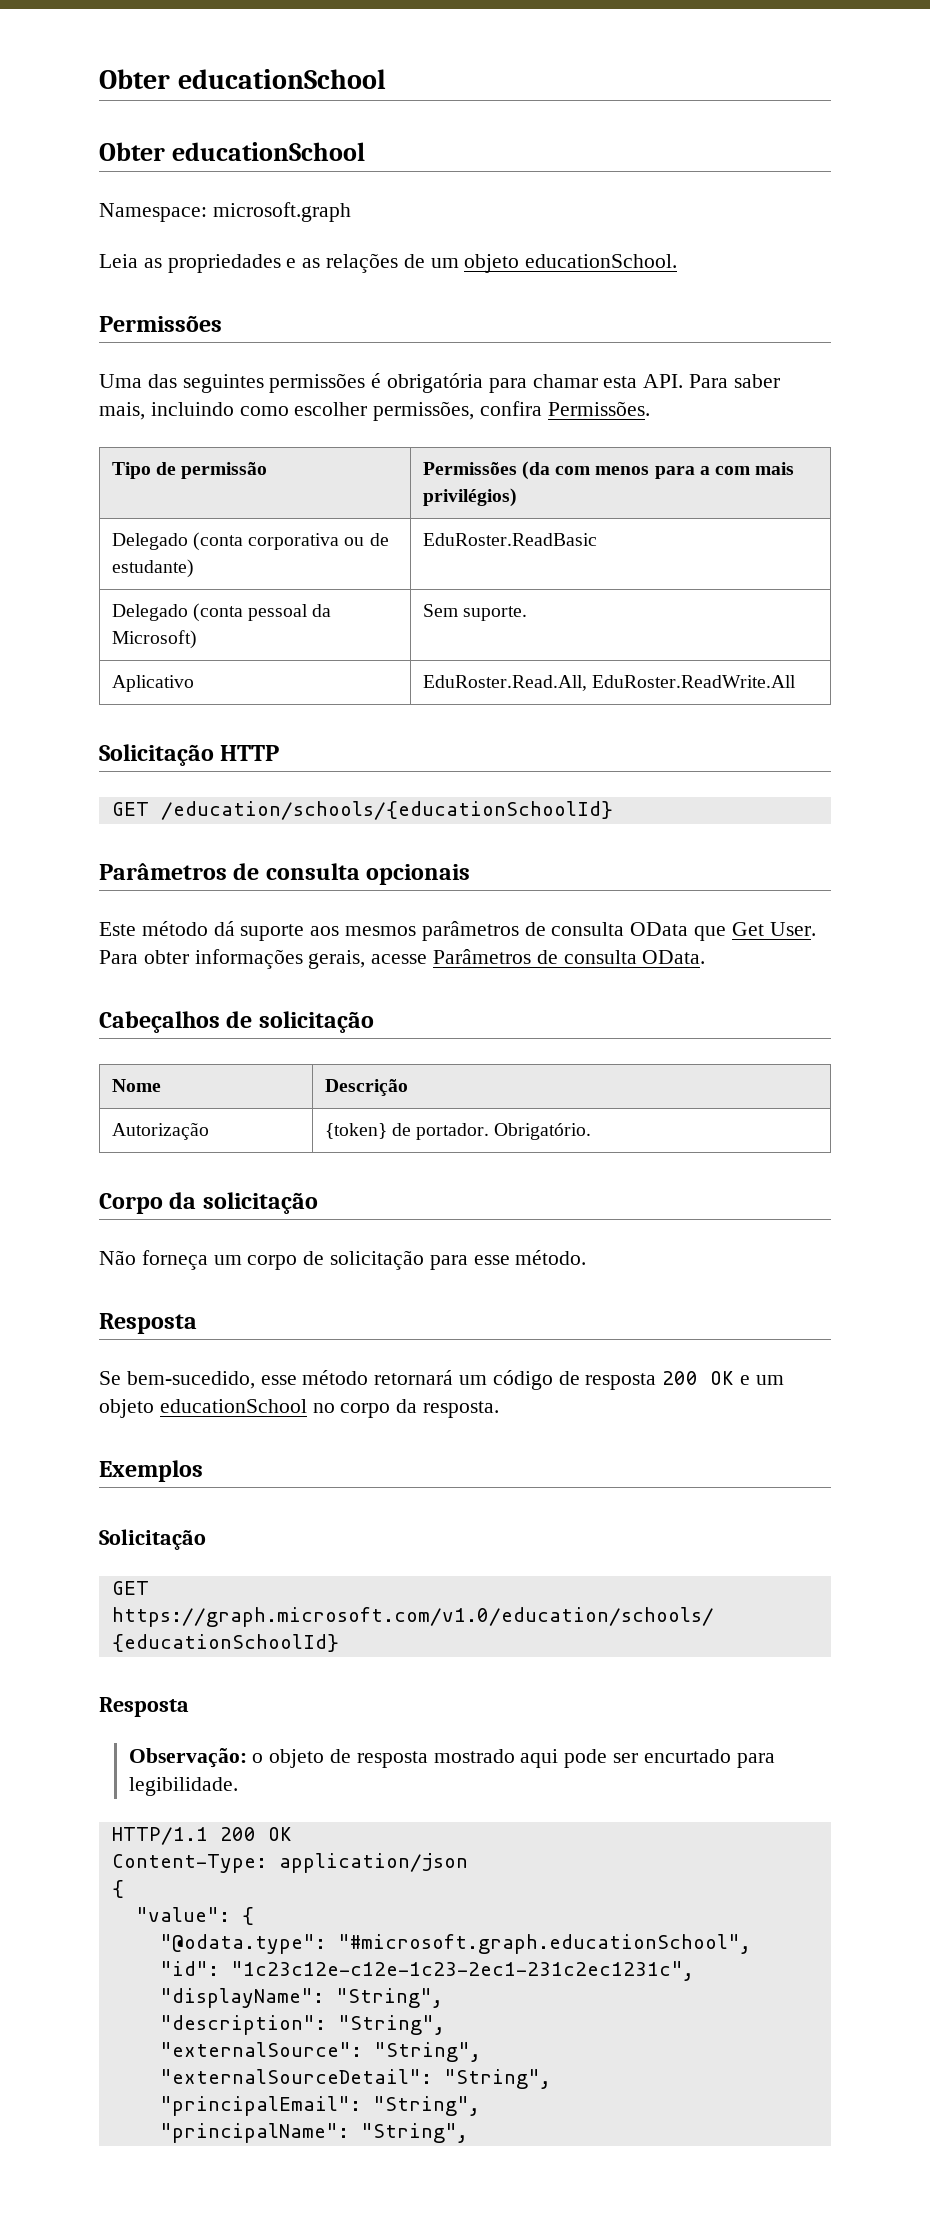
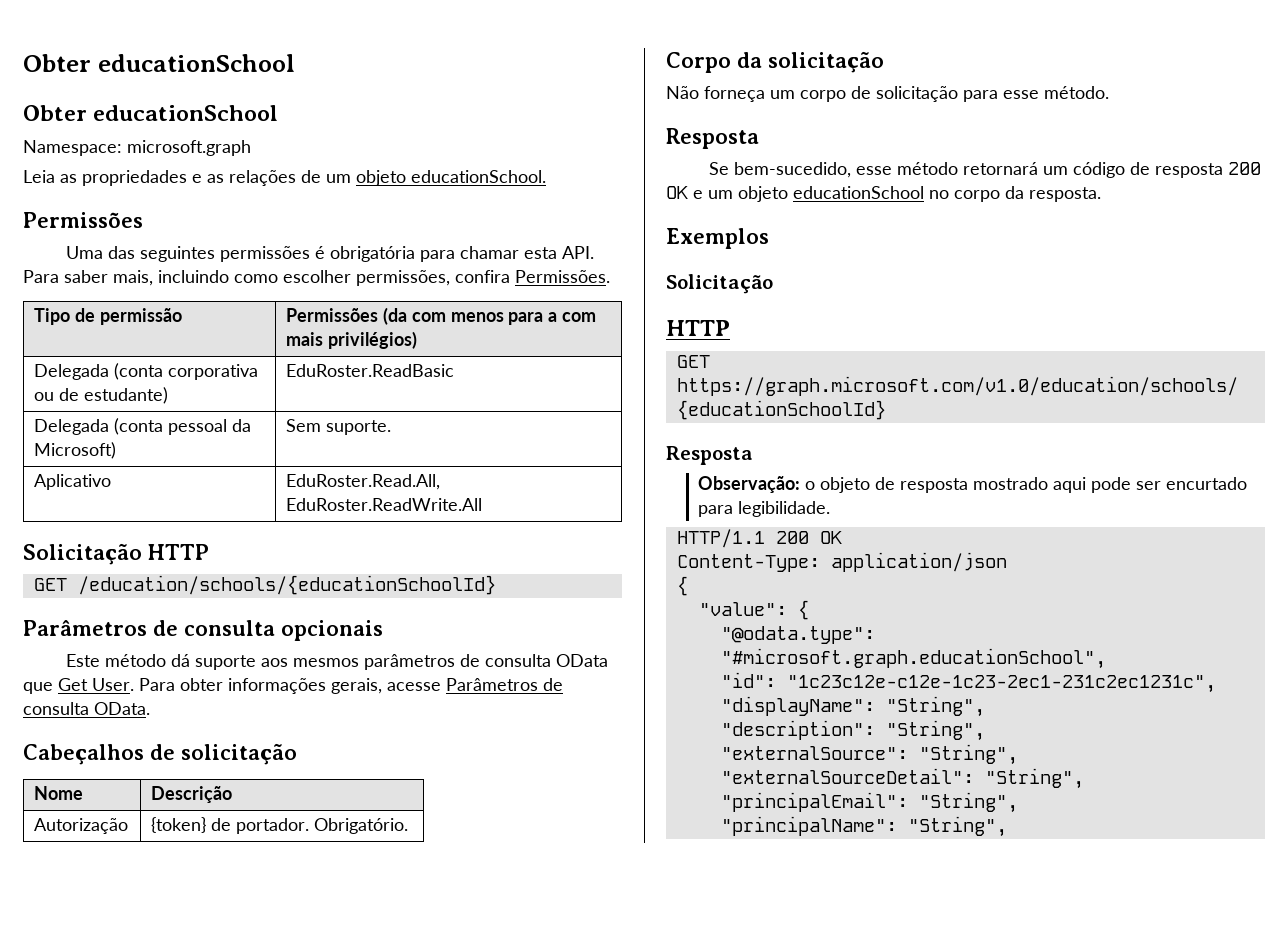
- Delegado (conta corporativa ou de estudante) | EduRoster.ReadBasic
+ Delegada (conta corporativa ou de estudante) | EduRoster.ReadBasic
- Delegado (conta pessoal da Microsoft) | Sem suporte.
+ Delegada (conta pessoal da Microsoft) | Sem suporte.
  Exemplos
  Solicitação
+ HTTP

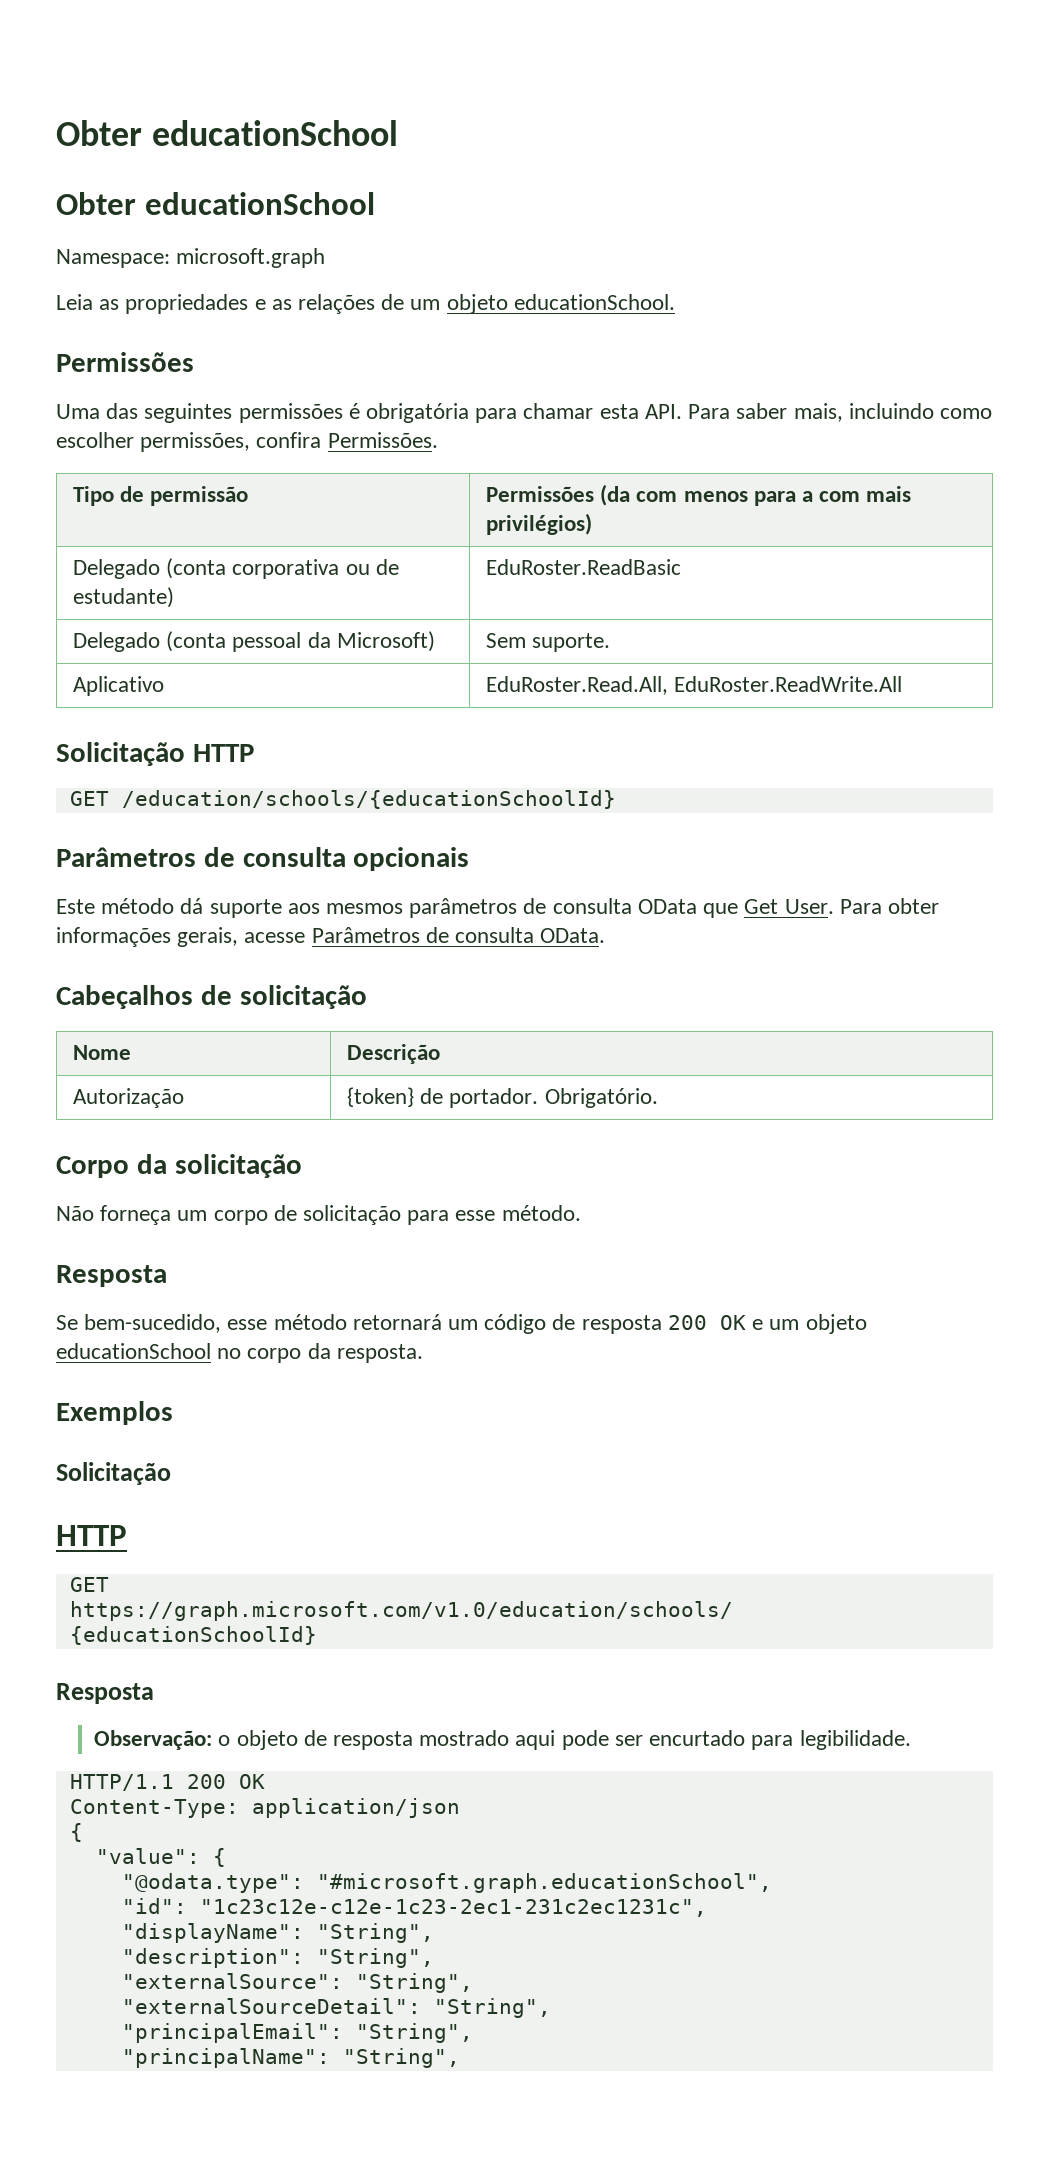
- Delegada (conta corporativa ou de estudante) | EduRoster.ReadBasic
+ Delegado (conta corporativa ou de estudante) | EduRoster.ReadBasic
- Delegada (conta pessoal da Microsoft) | Sem suporte.
+ Delegado (conta pessoal da Microsoft) | Sem suporte.

